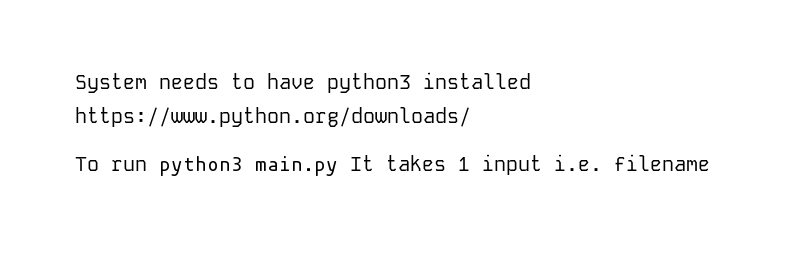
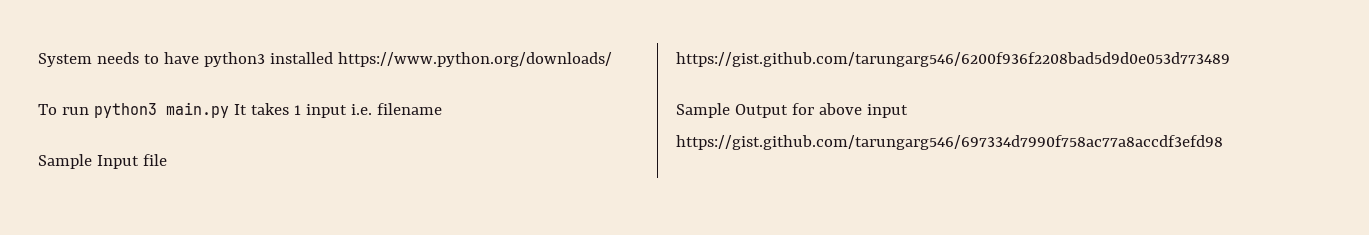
+ Sample Input file https://gist.github.com/tarungarg546/6200f936f2208bad5d9d0e053d773489
+ Sample Output for above input https://gist.github.com/tarungarg546/697334d7990f758ac77a8accdf3efd98

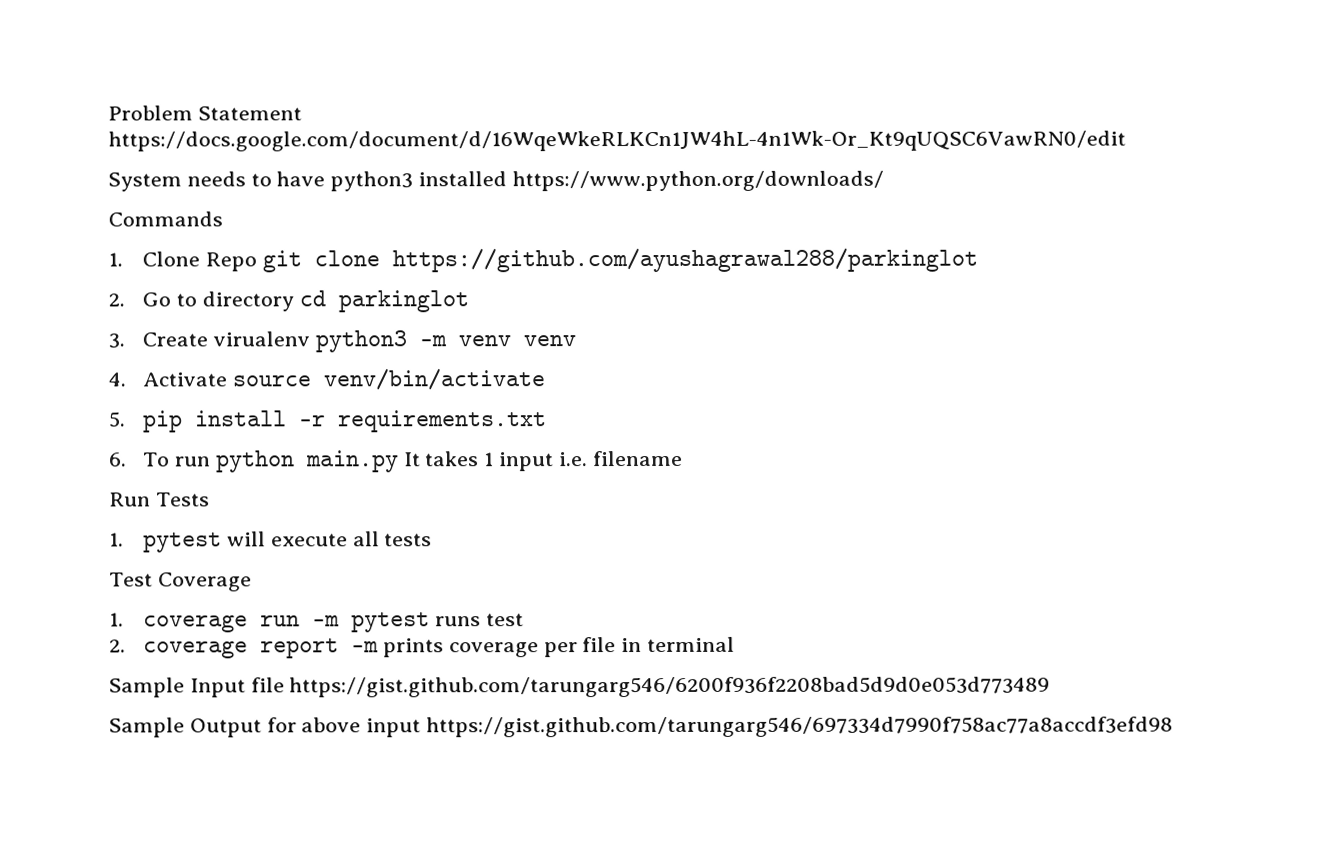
+ Problem Statement https://docs.google.com/document/d/16WqeWkeRLKCn1JW4hL-4n1Wk-Or_Kt9qUQSC6VawRN0/edit
- To run python3 main.py It takes 1 input i.e. filename
+ Commands
+ 1. Clone Repo git clone https://github.com/ayushagrawal288/parkinglot
+ 2. Go to directory cd parkinglot
+ 3. Create virualenv python3 -m venv venv
+ 4. Activate source venv/bin/activate
+ 5. pip install -r requirements.txt
+ 6. To run python main.py It takes 1 input i.e. filename
+ Run Tests
+ 1. pytest will execute all tests
+ Test Coverage
+ 1. coverage run -m pytest runs test
+ 2. coverage report -m prints coverage per file in terminal

